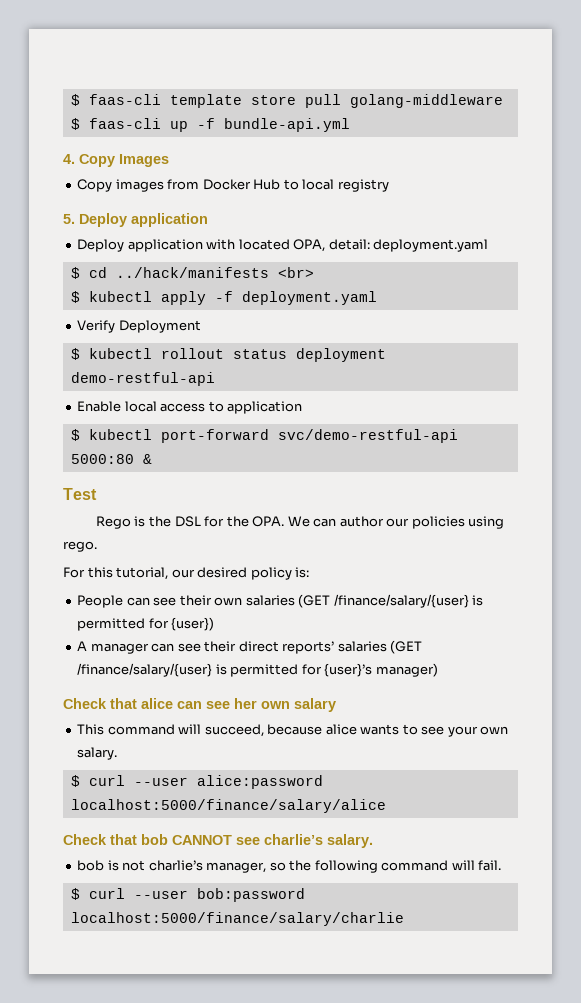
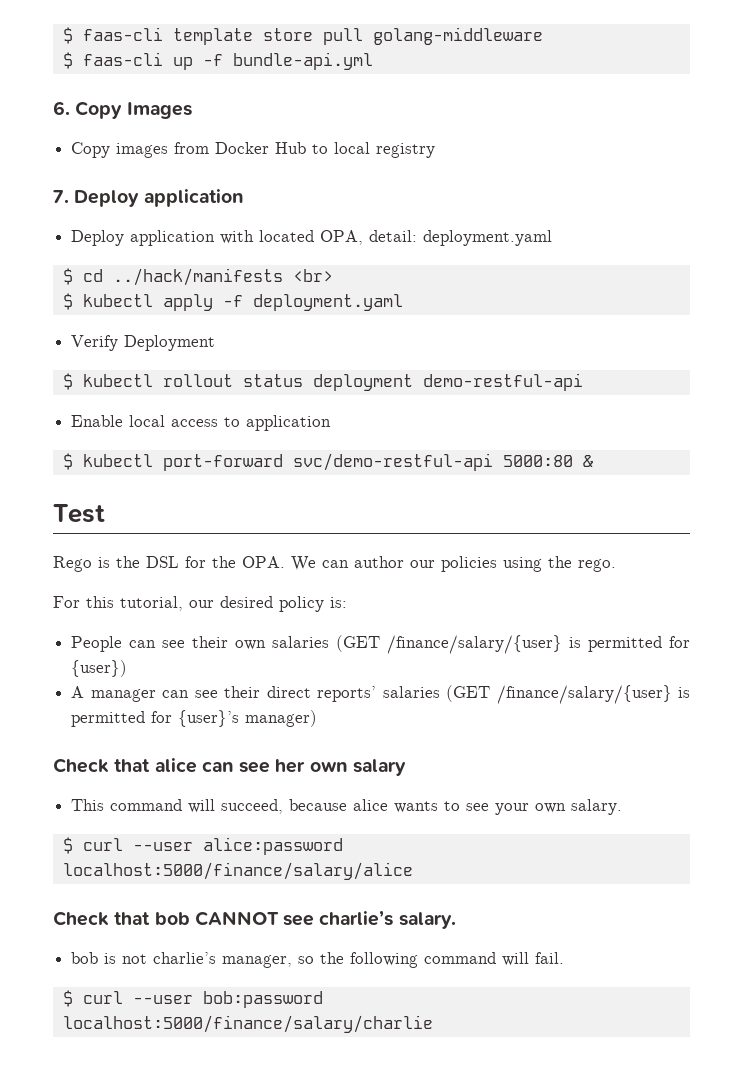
- 4. Copy Images
+ 6. Copy Images
- 5. Deploy application
+ 7. Deploy application
- Rego is the DSL for the OPA. We can author our policies using rego.
+ Rego is the DSL for the OPA. We can author our policies using the rego.

